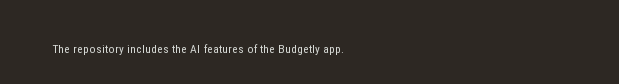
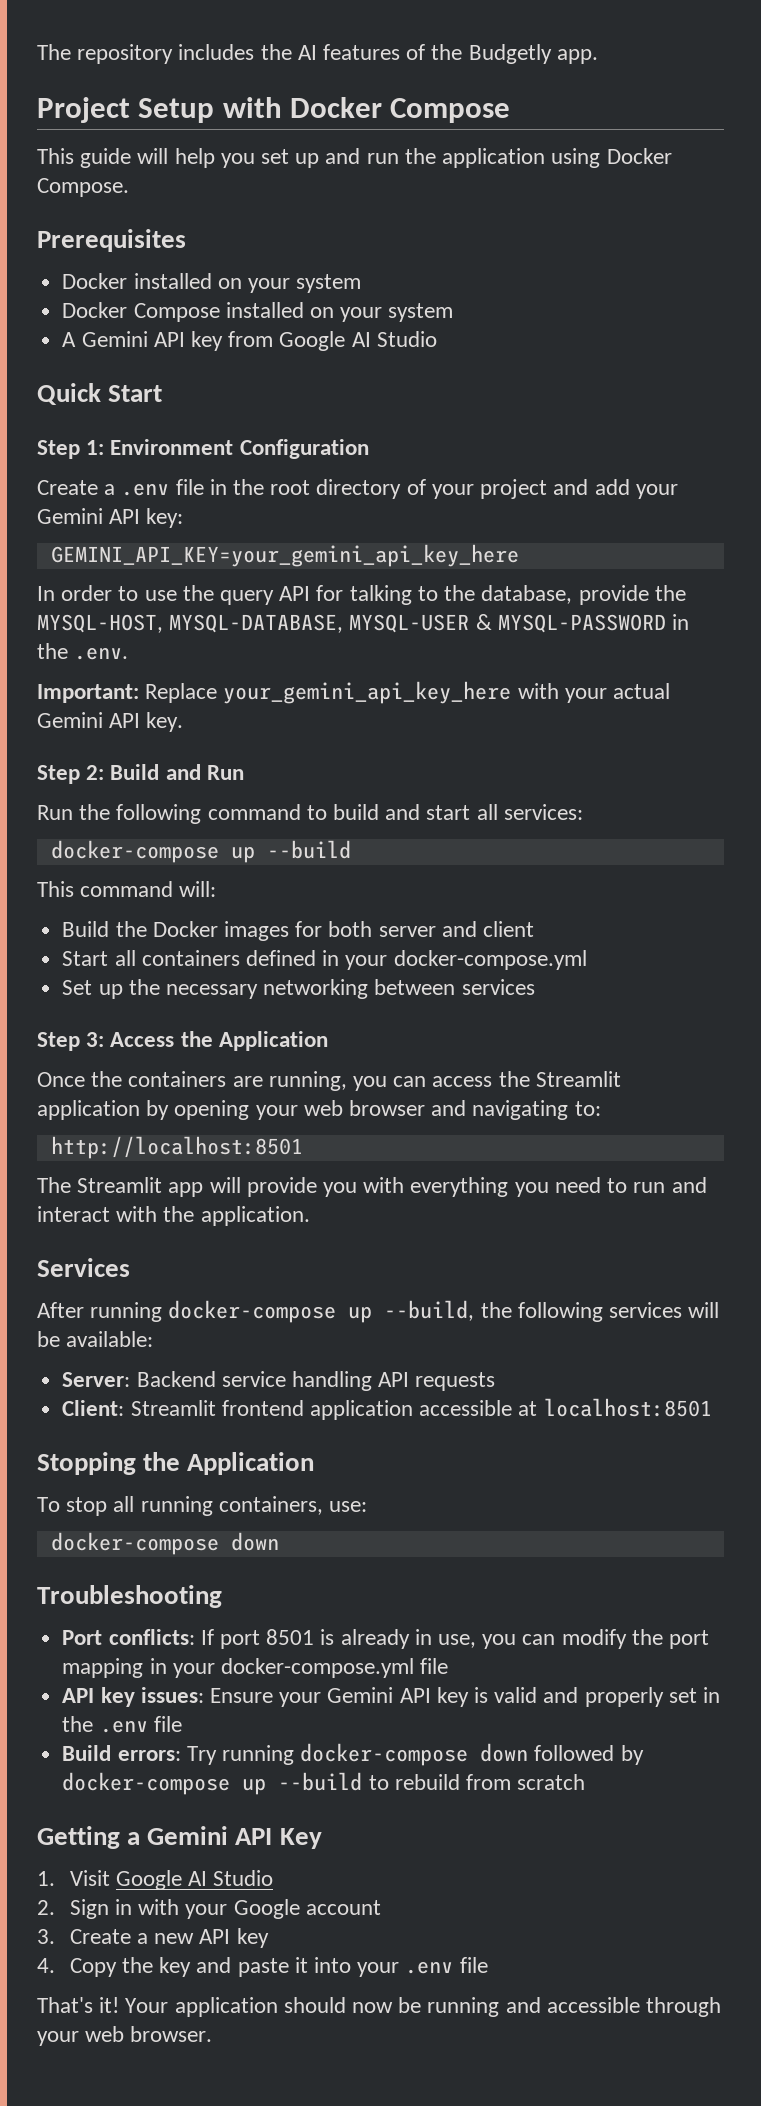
+ Project Setup with Docker Compose
+ This guide will help you set up and run the application using Docker Compose.
+ Prerequisites
+ Docker installed on your system
+ Docker Compose installed on your system
+ A Gemini API key from Google AI Studio
+ Quick Start
+ Step 1: Environment Configuration
+ Create a .env file in the root directory of your project and add your Gemini API key:
+ GEMINI_API_KEY=your_gemini_api_key_here
+ In order to use the query API for talking to the database, provide the MYSQL-HOST, MYSQL-DATABASE, MYSQL-USER & MYSQL-PASSWORD in the .env.
+ Important: Replace your_gemini_api_key_here with your actual Gemini API key.
+ Step 2: Build and Run
+ Run the following command to build and start all services:
+ docker-compose up --build
+ This command will:
+ Build the Docker images for both server and client
+ Start all containers defined in your docker-compose.yml
+ Set up the necessary networking between services
+ Step 3: Access the Application
+ Once the containers are running, you can access the Streamlit application by opening your web browser and navigating to:
+ http://localhost:8501
+ The Streamlit app will provide you with everything you need to run and interact with the application.
+ Services
+ After running docker-compose up --build, the following services will be available:
+ Server: Backend service handling API requests
+ Client: Streamlit frontend application accessible at localhost:8501
+ Stopping the Application
+ To stop all running containers, use:
+ docker-compose down
+ Troubleshooting
+ Port conflicts: If port 8501 is already in use, you can modify the port mapping in your docker-compose.yml file
+ API key issues: Ensure your Gemini API key is valid and properly set in the .env file
+ Build errors: Try running docker-compose down followed by docker-compose up --build to rebuild from scratch
+ Getting a Gemini API Key
+ 1. Visit Google AI Studio
+ 2. Sign in with your Google account
+ 3. Create a new API key
+ 4. Copy the key and paste it into your .env file
+ That's it! Your application should now be running and accessible through your web browser.

